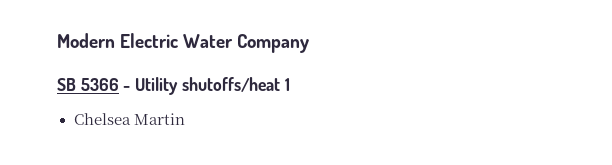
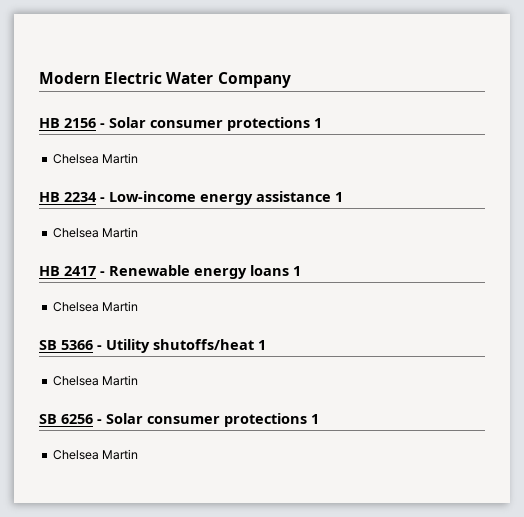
+ HB 2156 - Solar consumer protections 1
+ Chelsea Martin
+ HB 2234 - Low-income energy assistance 1
+ Chelsea Martin
+ HB 2417 - Renewable energy loans 1
+ Chelsea Martin
+ SB 6256 - Solar consumer protections 1
+ Chelsea Martin

